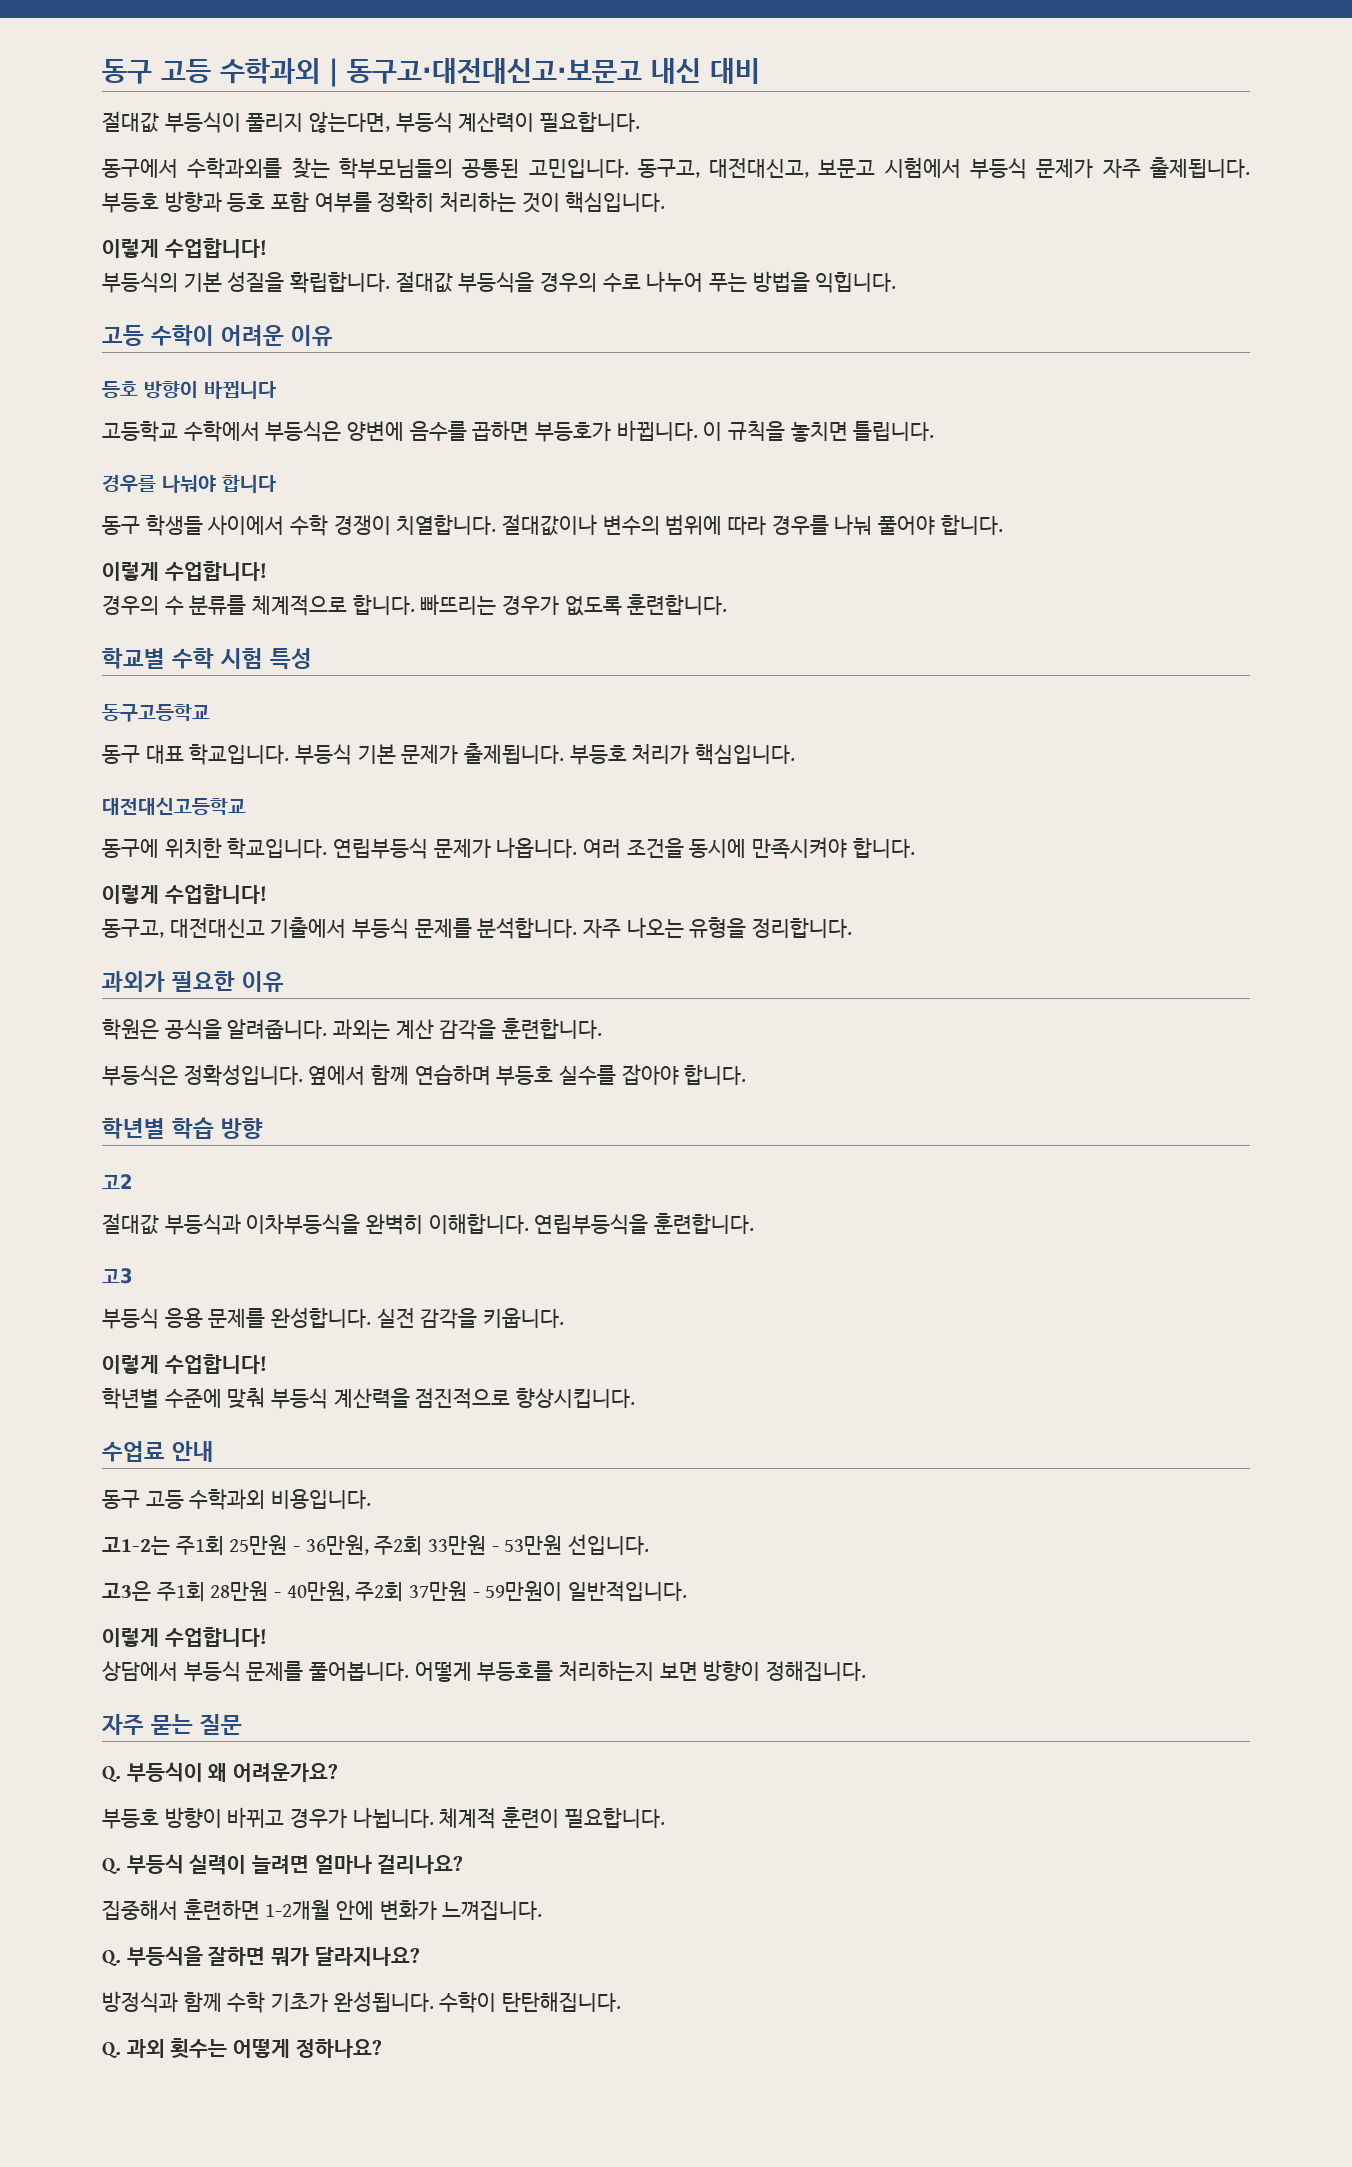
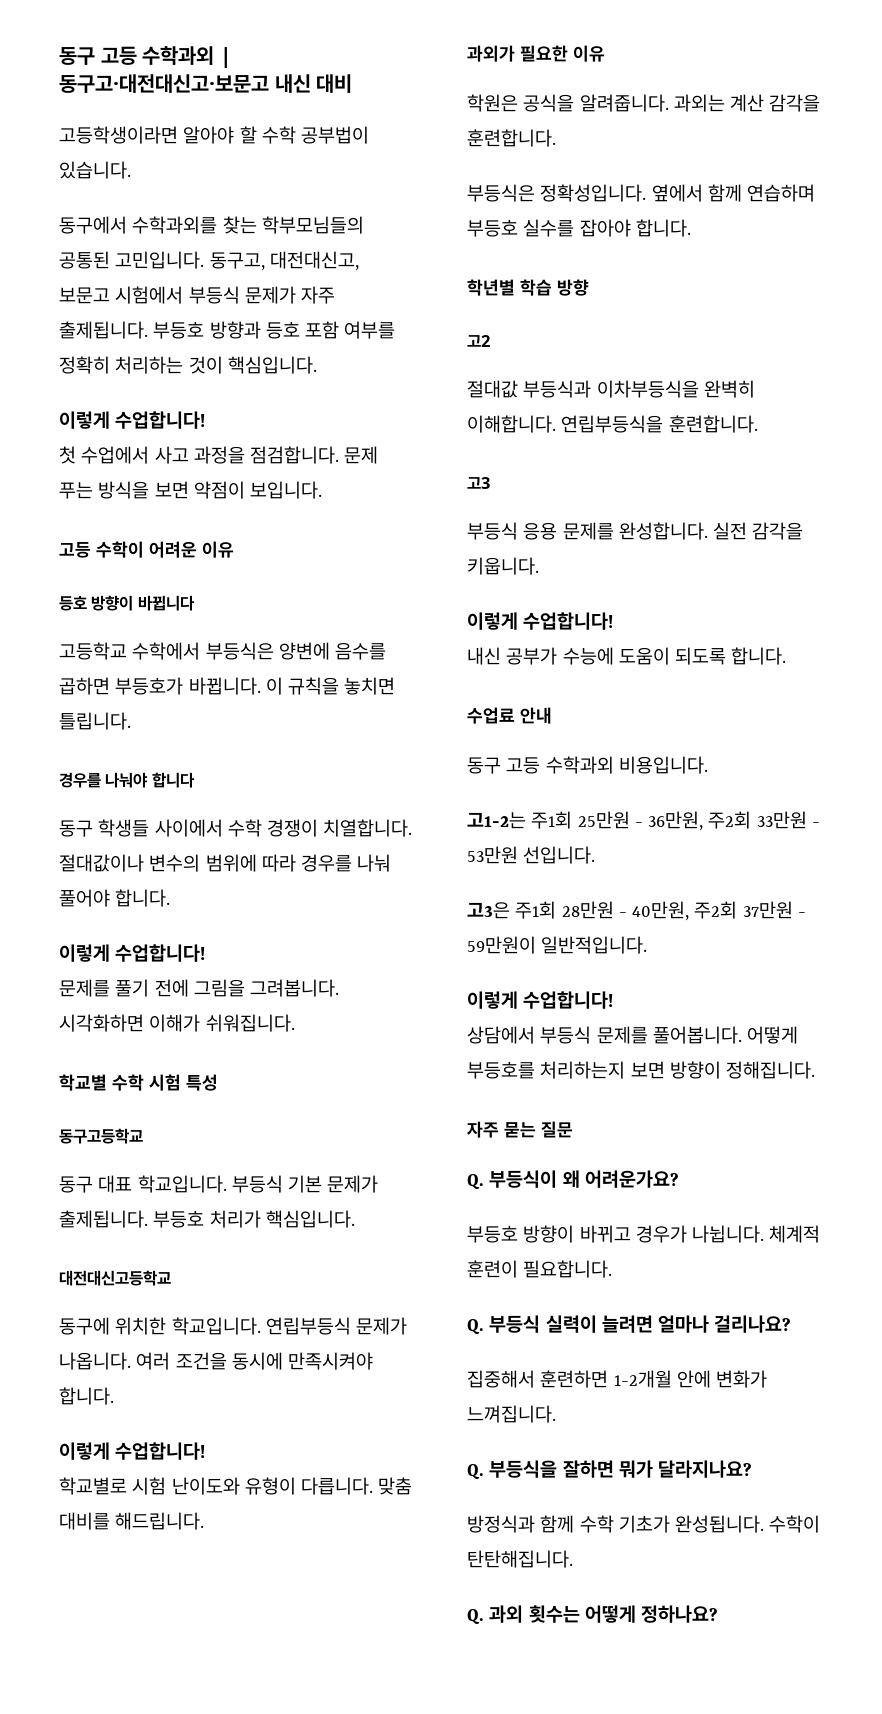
- 절대값 부등식이 풀리지 않는다면, 부등식 계산력이 필요합니다.
+ 고등학생이라면 알아야 할 수학 공부법이 있습니다.
- 부등식의 기본 성질을 확립합니다. 절대값 부등식을 경우의 수로 나누어 푸는 방법을 익힙니다.
+ 첫 수업에서 사고 과정을 점검합니다. 문제 푸는 방식을 보면 약점이 보입니다.
- 경우의 수 분류를 체계적으로 합니다. 빠뜨리는 경우가 없도록 훈련합니다.
+ 문제를 풀기 전에 그림을 그려봅니다. 시각화하면 이해가 쉬워집니다.
- 동구고, 대전대신고 기출에서 부등식 문제를 분석합니다. 자주 나오는 유형을 정리합니다.
+ 학교별로 시험 난이도와 유형이 다릅니다. 맞춤 대비를 해드립니다.
- 학년별 수준에 맞춰 부등식 계산력을 점진적으로 향상시킵니다.
+ 내신 공부가 수능에 도움이 되도록 합니다.

